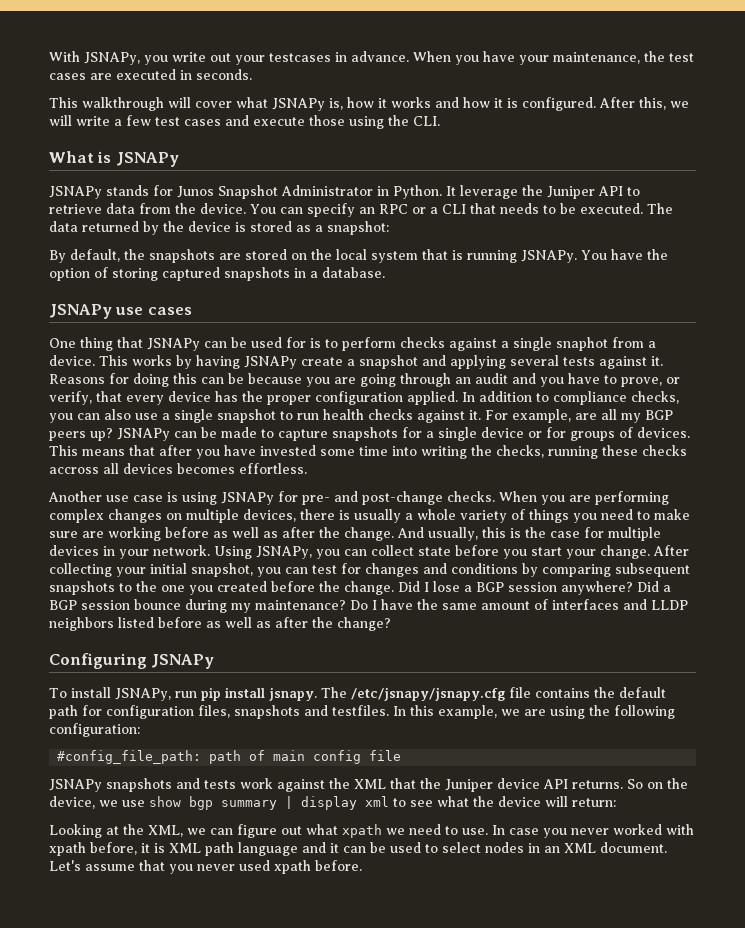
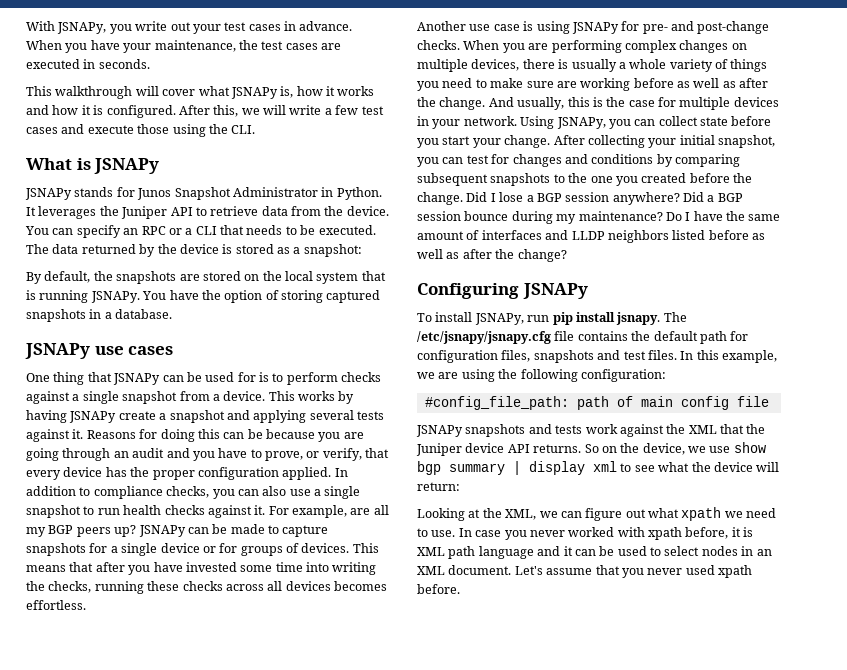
- With JSNAPy, you write out your testcases in advance.
+ With JSNAPy, you write out your test cases in advance.
- It leverage the Juniper API to retrieve data from the device.
+ It leverages the Juniper API to retrieve data from the device.
- One thing that JSNAPy can be used for is to perform checks against a single snaphot from a device.
+ One thing that JSNAPy can be used for is to perform checks against a single snapshot from a device.
- This means that after you have invested some time into writing the checks, running these checks accross all devices becomes effortless.
+ This means that after you have invested some time into writing the checks, running these checks across all devices becomes effortless.
- The /etc/jsnapy/jsnapy.cfg file contains the default path for configuration files, snapshots and testfiles.
+ The /etc/jsnapy/jsnapy.cfg file contains the default path for configuration files, snapshots and test files.

